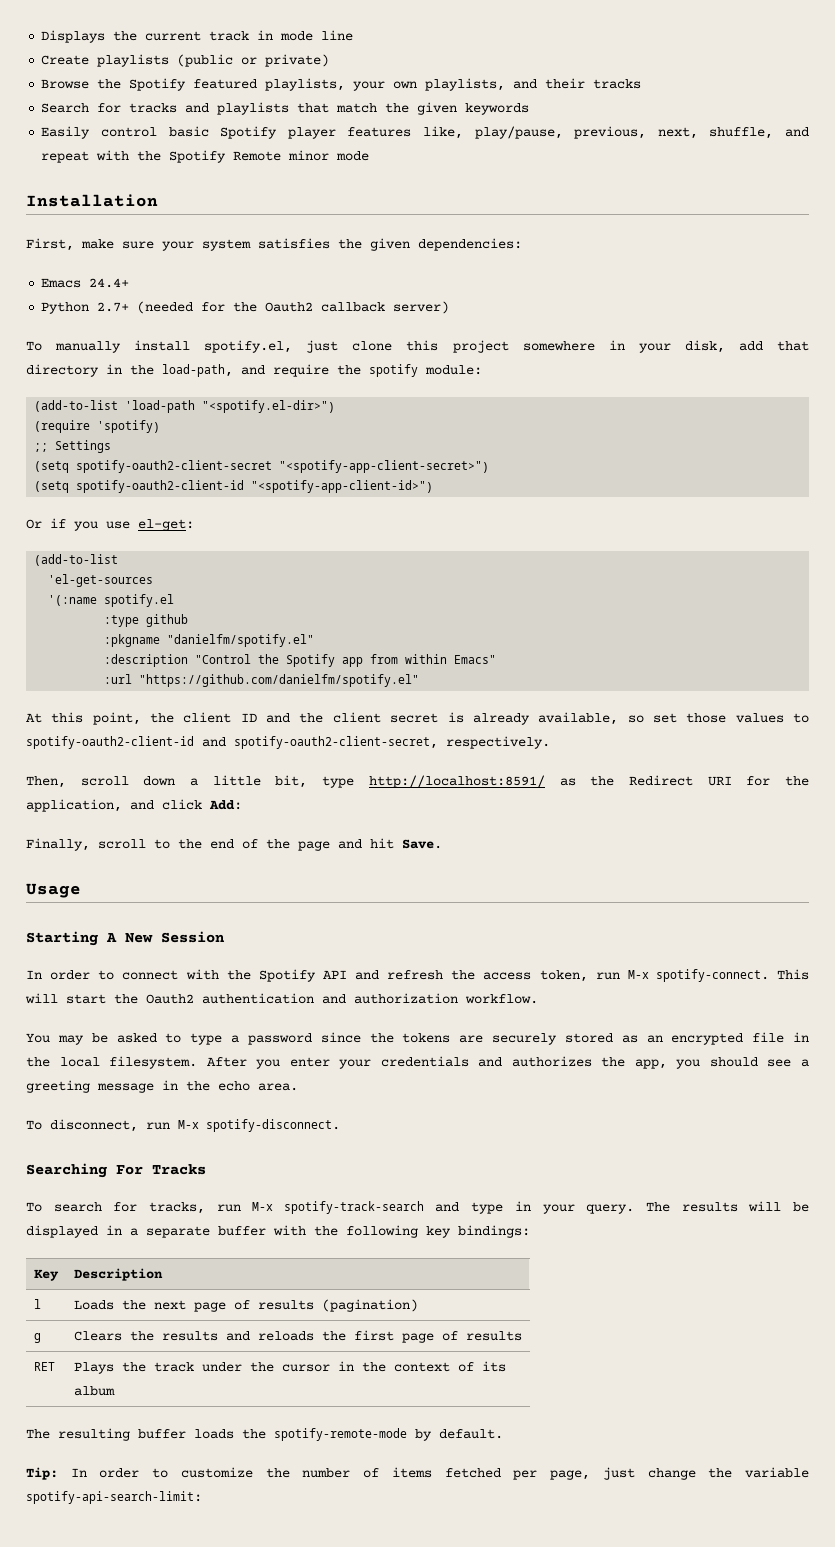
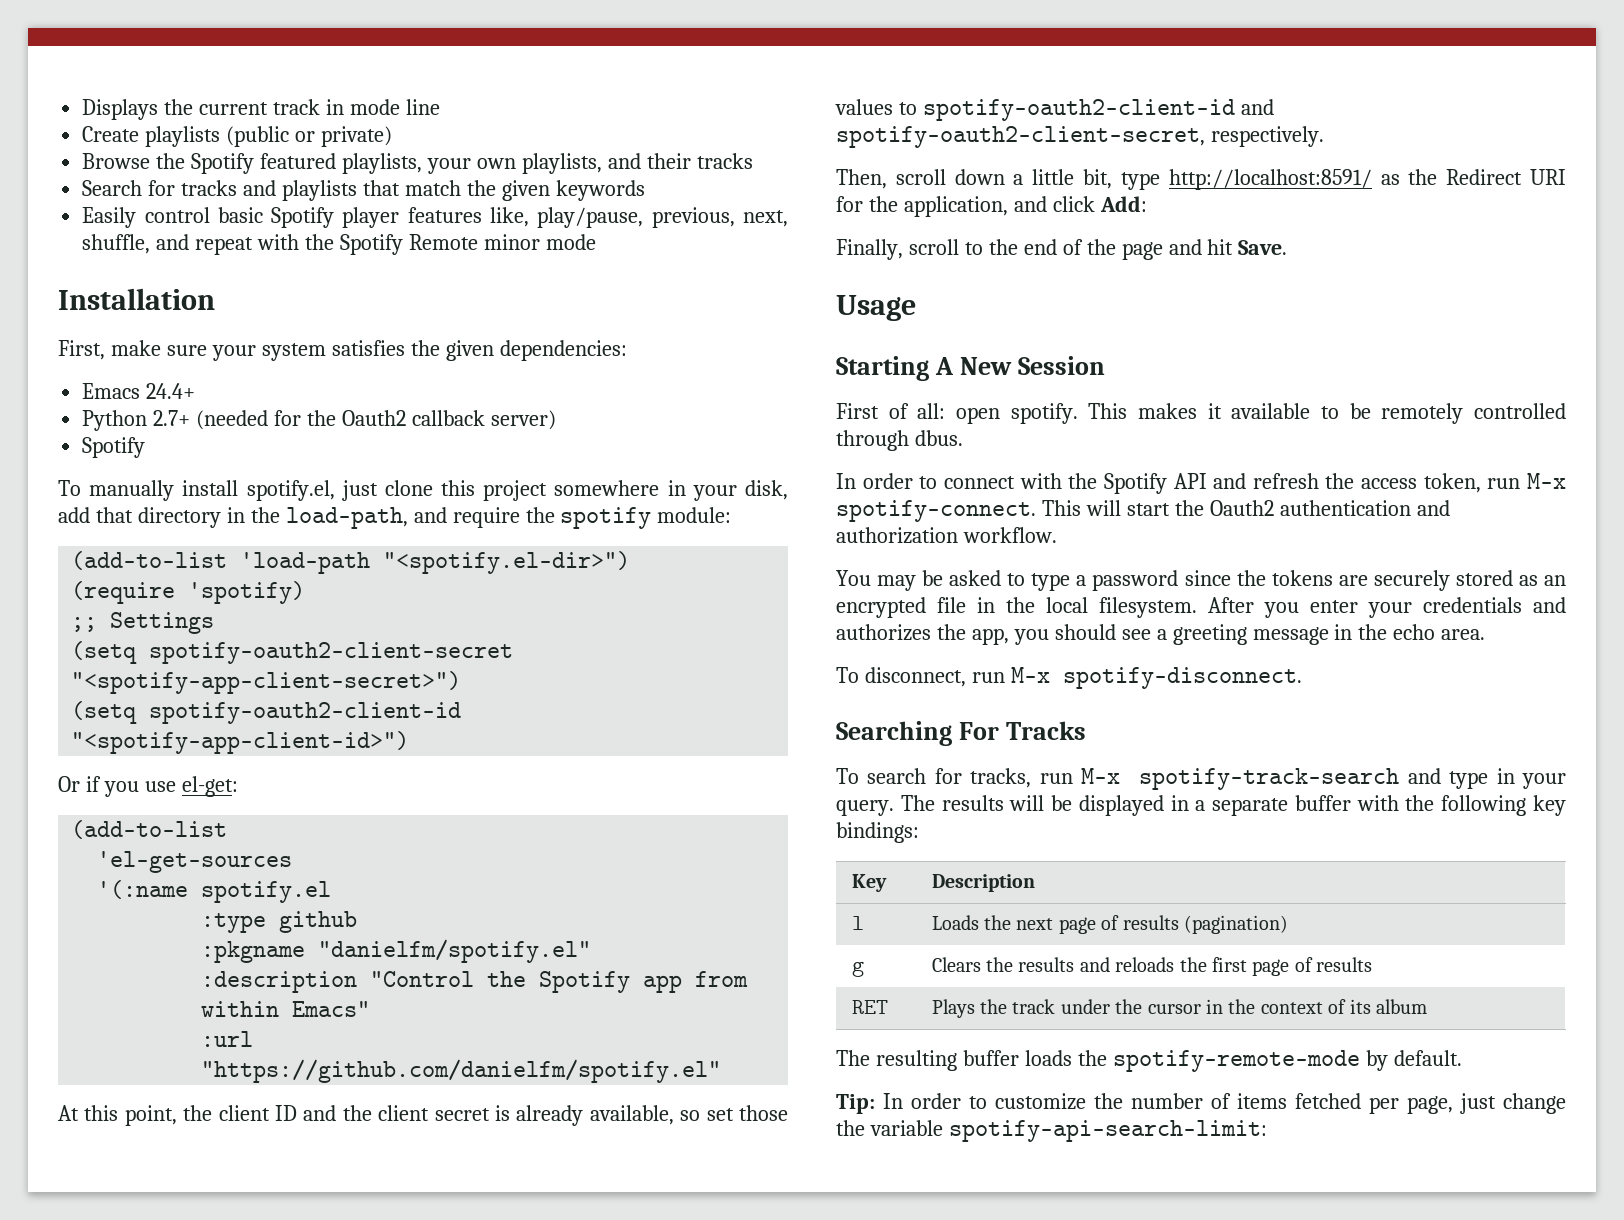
  Python 2.7+ (needed for the Oauth2 callback server)
+ Spotify
+ First of all: open spotify. This makes it available to be remotely controlled through dbus.

